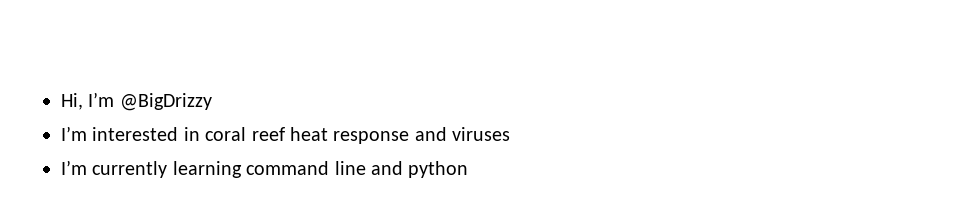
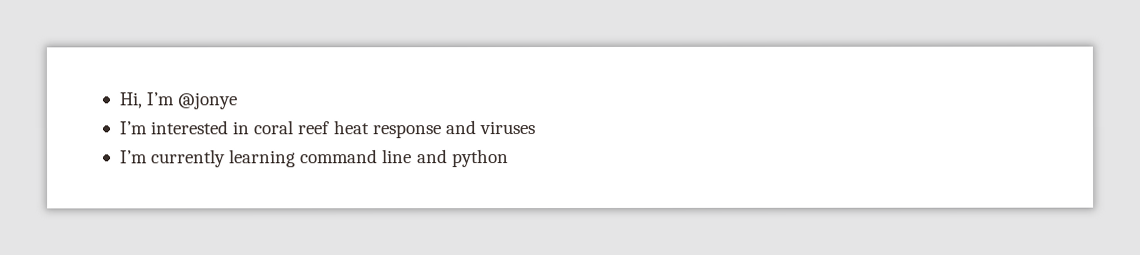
- Hi, I’m @BigDrizzy
+ Hi, I’m @jonye

